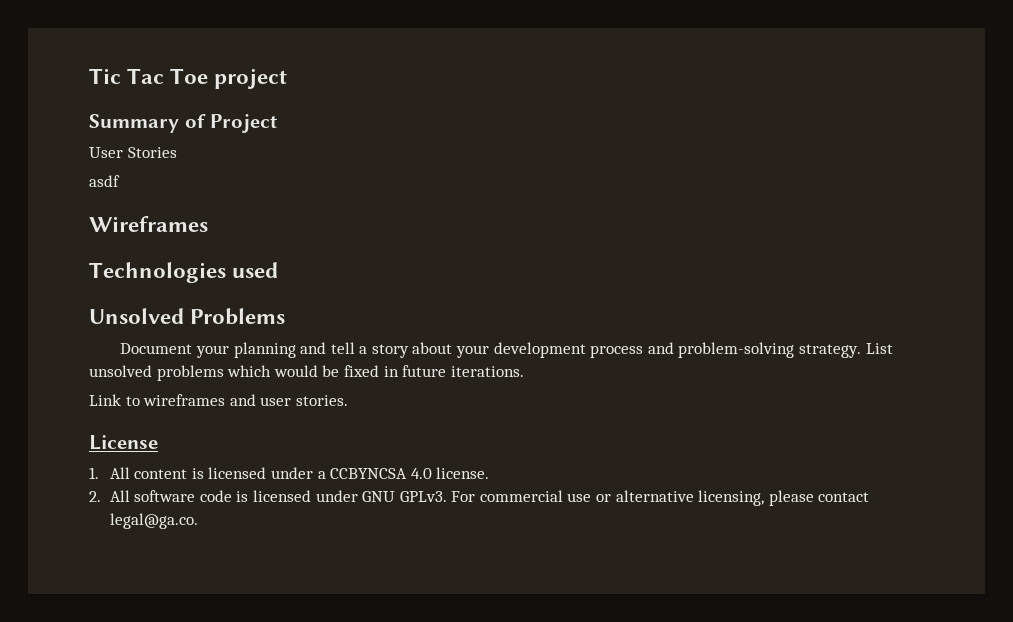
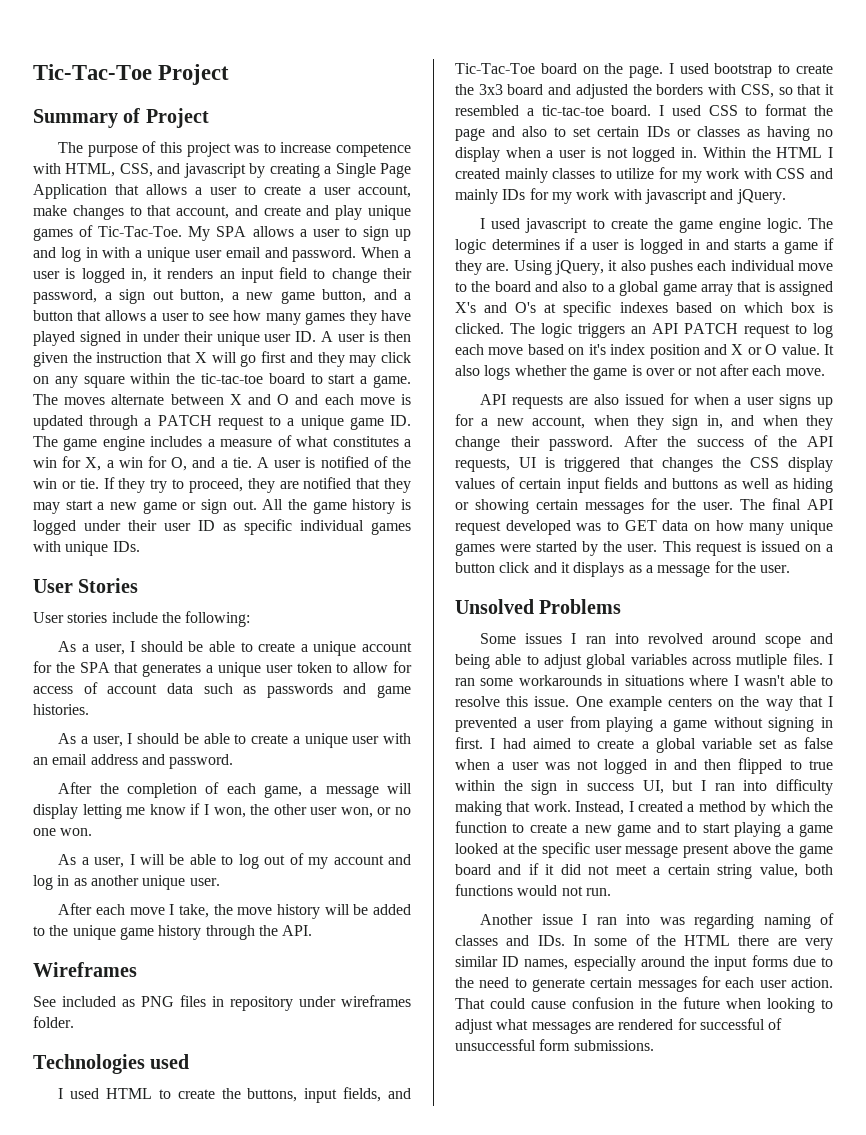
- Tic Tac Toe project
+ Tic-Tac-Toe Project
+ The purpose of this project was to increase competence with HTML, CSS, and javascript by creating a Single Page Application that allows a user to create a user account, make changes to that account, and create and play unique games of Tic-Tac-Toe. My SPA allows a user to sign up and log in with a unique user email and password. When a user is logged in, it renders an input field to change their password, a sign out button, a new game button, and a button that allows a user to see how many games they have played signed in under their unique user ID. A user is then given the instruction that X will go first and they may click on any square within the tic-tac-toe board to start a game. The moves alternate between X and O and each move is updated through a PATCH request to a unique game ID. The game engine includes a measure of what constitutes a win for X, a win for O, and a tie. A user is notified of the win or tie. If they try to proceed, they are notified that they may start a new game or sign out. All the game history is logged under their user ID as specific individual games with unique IDs.
  User Stories
- asdf
+ User stories include the following:
+ As a user, I should be able to create a unique account for the SPA that generates a unique user token to allow for access of account data such as passwords and game histories.
+ As a user, I should be able to create a unique user with an email address and password.
+ After the completion of each game, a message will display letting me know if I won, the other user won, or no one won.
+ As a user, I will be able to log out of my account and log in as another unique user.
+ After each move I take, the move history will be added to the unique game history through the API.
  Wireframes
+ See included as PNG files in repository under wireframes folder.
  Technologies used
+ I used HTML to create the buttons, input fields, and Tic-Tac-Toe board on the page. I used bootstrap to create the 3x3 board and adjusted the borders with CSS, so that it resembled a tic-tac-toe board. I used CSS to format the page and also to set certain IDs or classes as having no display when a user is not logged in. Within the HTML I created mainly classes to utilize for my work with CSS and mainly IDs for my work with javascript and jQuery.
+ I used javascript to create the game engine logic. The logic determines if a user is logged in and starts a game if they are. Using jQuery, it also pushes each individual move to the board and also to a global game array that is assigned X's and O's at specific indexes based on which box is clicked. The logic triggers an API PATCH request to log each move based on it's index position and X or O value. It also logs whether the game is over or not after each move.
+ API requests are also issued for when a user signs up for a new account, when they sign in, and when they change their password. After the success of the API requests, UI is triggered that changes the CSS display values of certain input fields and buttons as well as hiding or showing certain messages for the user. The final API request developed was to GET data on how many unique games were started by the user. This request is issued on a button click and it displays as a message for the user.
  Unsolved Problems
- Document your planning and tell a story about your development process and problem-solving strategy. List unsolved problems which would be fixed in future iterations.
- Link to wireframes and user stories.
- License
- 1. All content is licensed under a CCBYNCSA 4.0 license.
- 2. All software code is licensed under GNU GPLv3. For commercial use or alternative licensing, please contact legal@ga.co.
+ Some issues I ran into revolved around scope and being able to adjust global variables across mutliple files. I ran some workarounds in situations where I wasn't able to resolve this issue. One example centers on the way that I prevented a user from playing a game without signing in first. I had aimed to create a global variable set as false when a user was not logged in and then flipped to true within the sign in success UI, but I ran into difficulty making that work. Instead, I created a method by which the function to create a new game and to start playing a game looked at the specific user message present above the game board and if it did not meet a certain string value, both functions would not run.
+ Another issue I ran into was regarding naming of classes and IDs. In some of the HTML there are very similar ID names, especially around the input forms due to the need to generate certain messages for each user action. That could cause confusion in the future when looking to adjust what messages are rendered for successful of unsuccessful form submissions.

